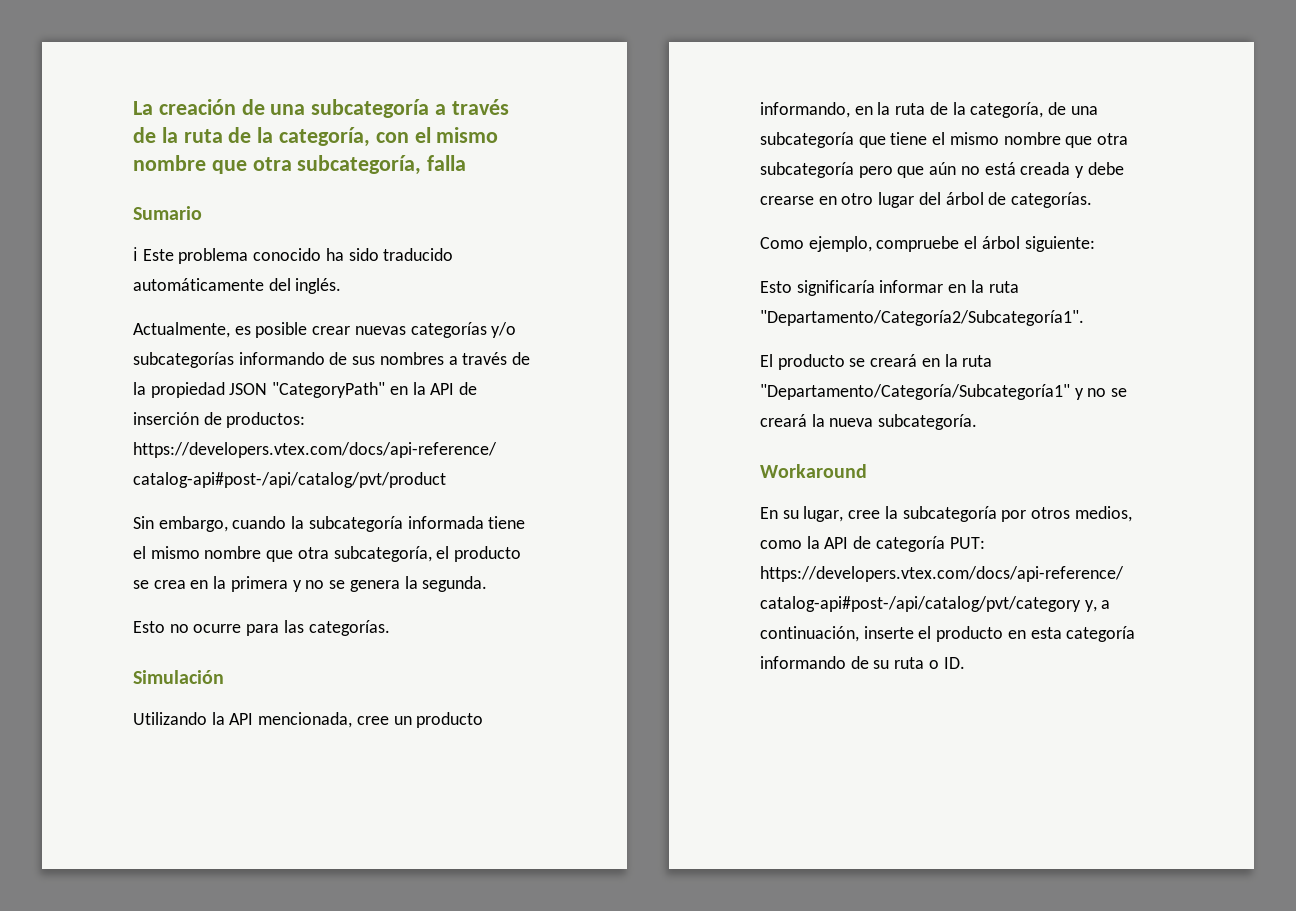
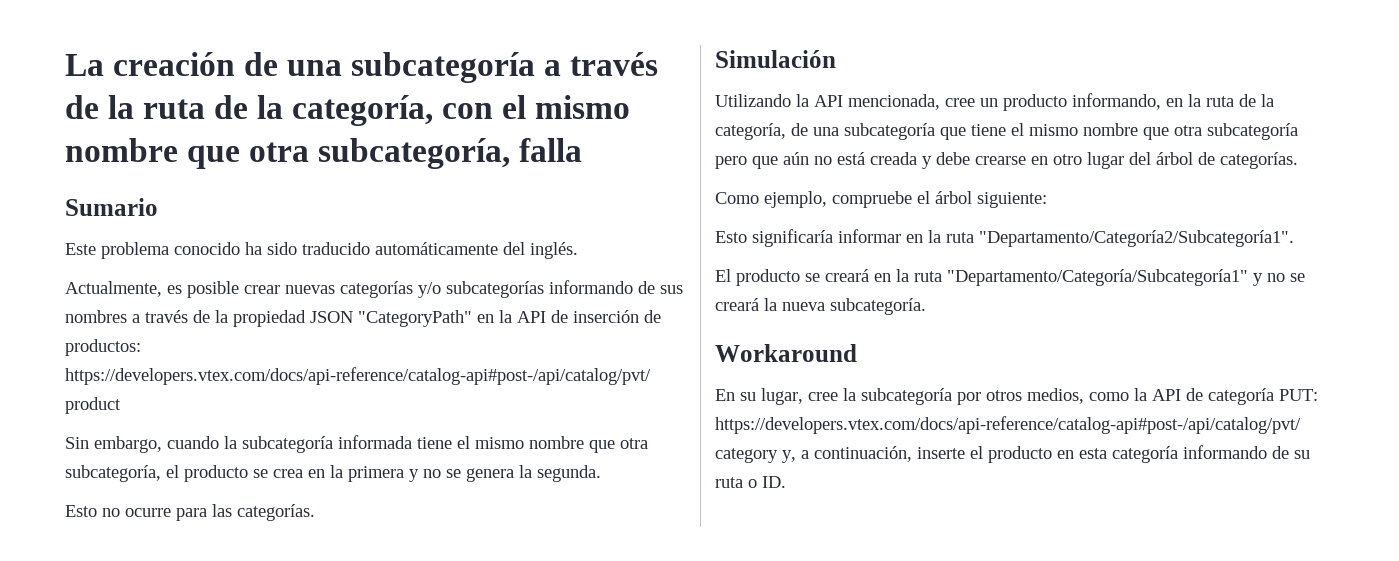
- ℹ Este problema conocido ha sido traducido automáticamente del inglés.
+ Este problema conocido ha sido traducido automáticamente del inglés.

